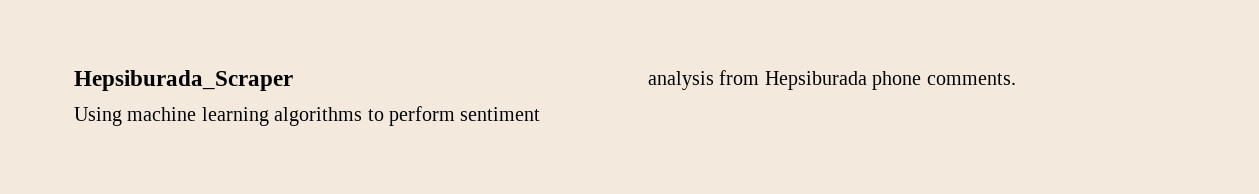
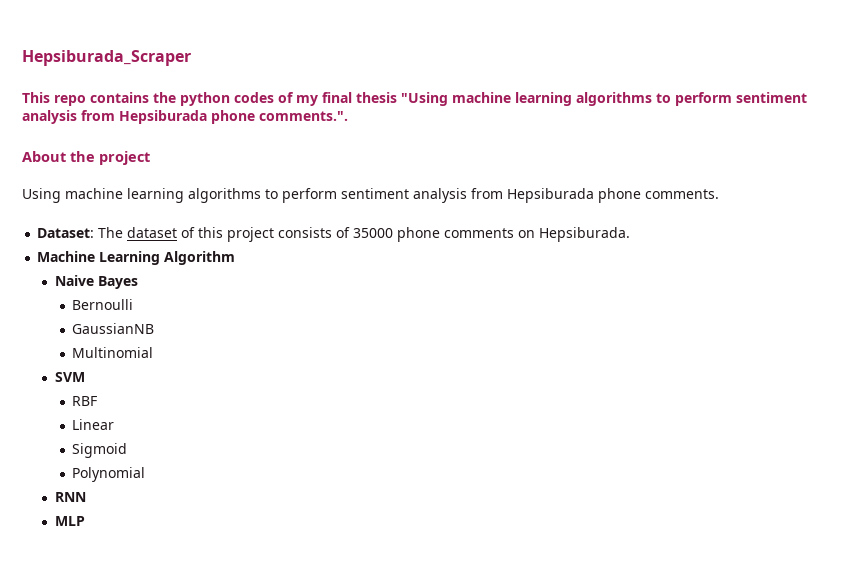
+ This repo contains the python codes of my final thesis "Using machine learning algorithms to perform sentiment analysis from Hepsiburada phone comments.".
+ About the project
+ Dataset: The dataset of this project consists of 35000 phone comments on Hepsiburada.
+ Machine Learning Algorithm
+ Naive Bayes
+ Bernoulli
+ GaussianNB
+ Multinomial
+ SVM
+ RBF
+ Linear
+ Sigmoid
+ Polynomial
+ RNN
+ MLP

